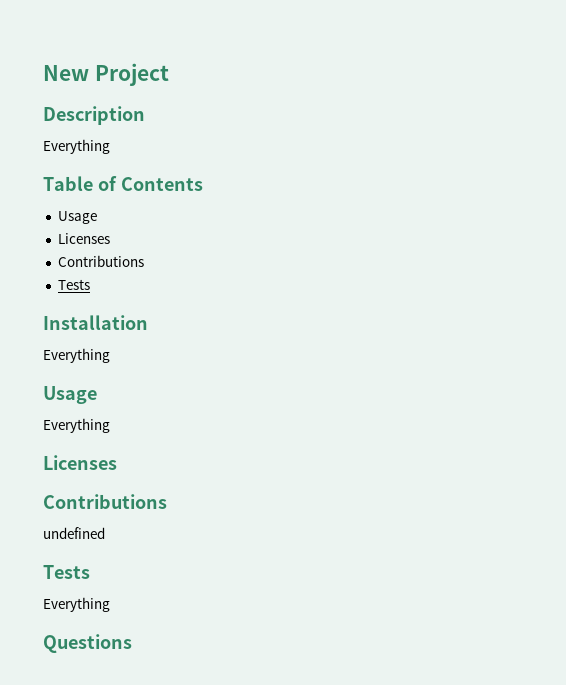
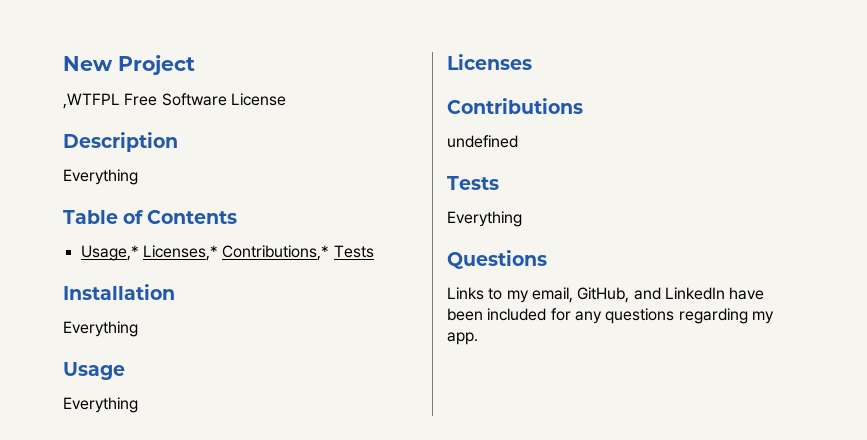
+ ,WTFPL Free Software License
  Table of Contents
- Usage
- Licenses
- Contributions
- Tests
+ Usage,* Licenses,* Contributions,* Tests
+ Links to my email, GitHub, and LinkedIn have been included for any questions regarding my app.

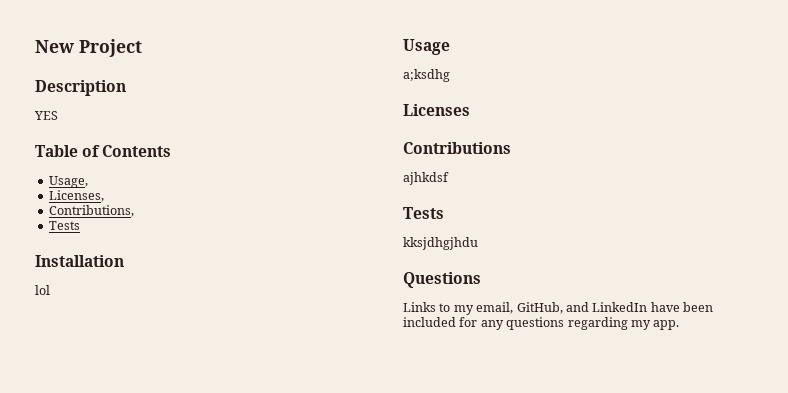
- ,WTFPL Free Software License
  Description
- Everything
+ YES
- Usage,* Licenses,* Contributions,* Tests
+ Usage,
+ Licenses,
+ Contributions,
+ Tests
  Installation
- Everything
+ lol
  Usage
- Everything
+ a;ksdhg
- undefined
+ ajhkdsf
  Tests
- Everything
+ kksjdhgjhdu

